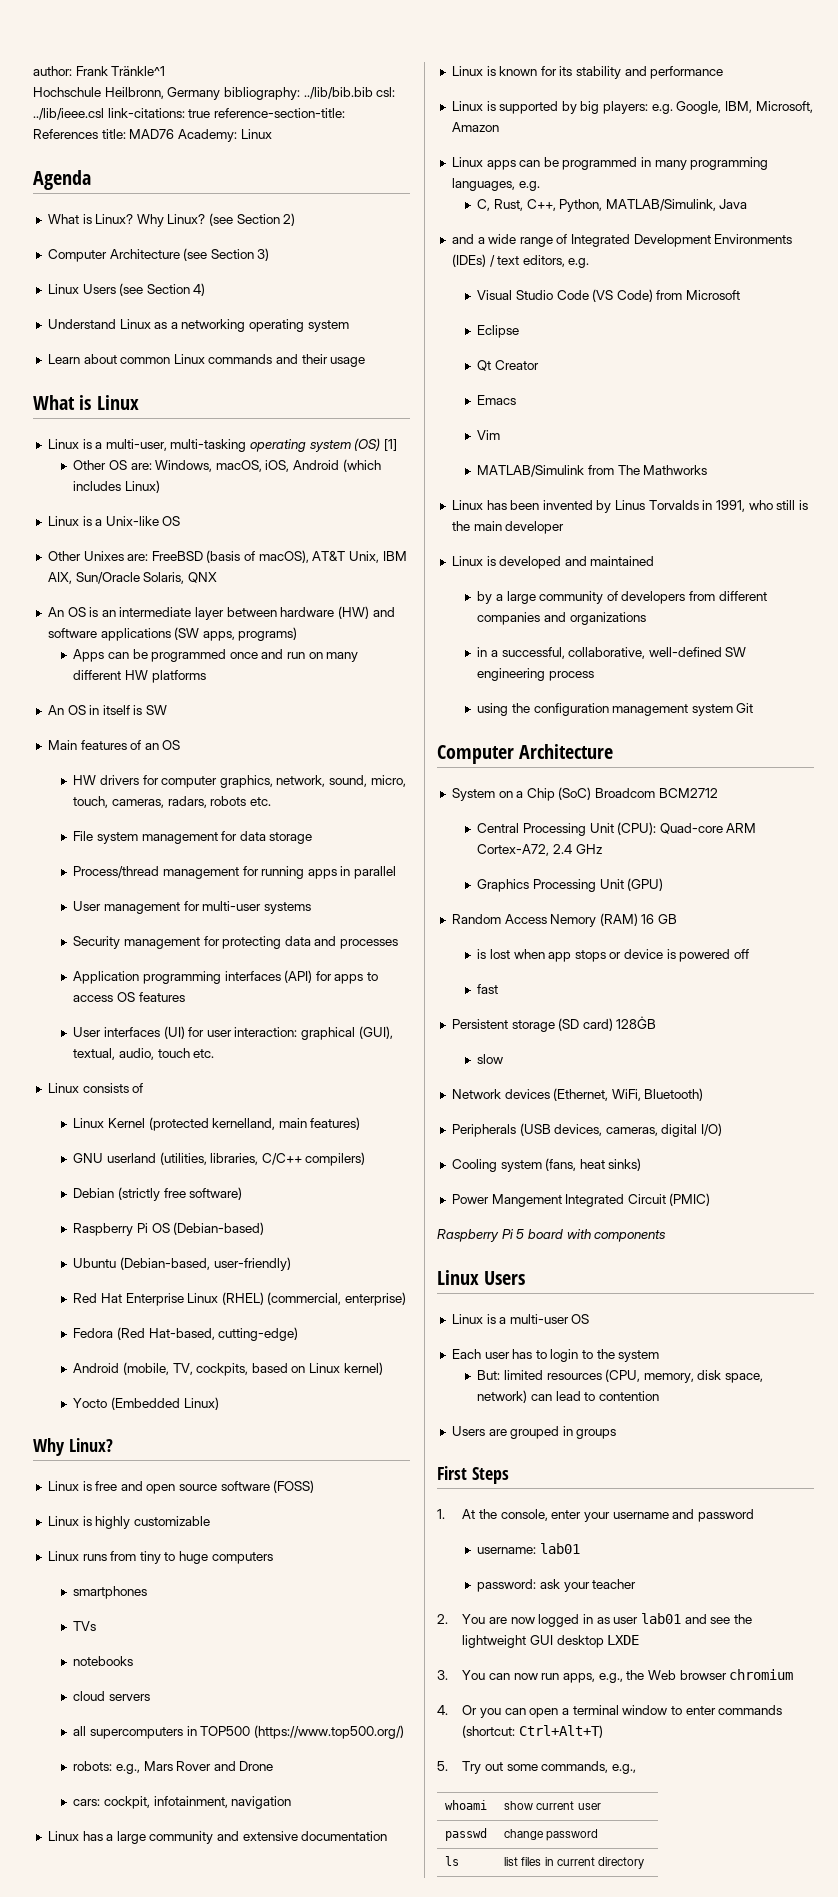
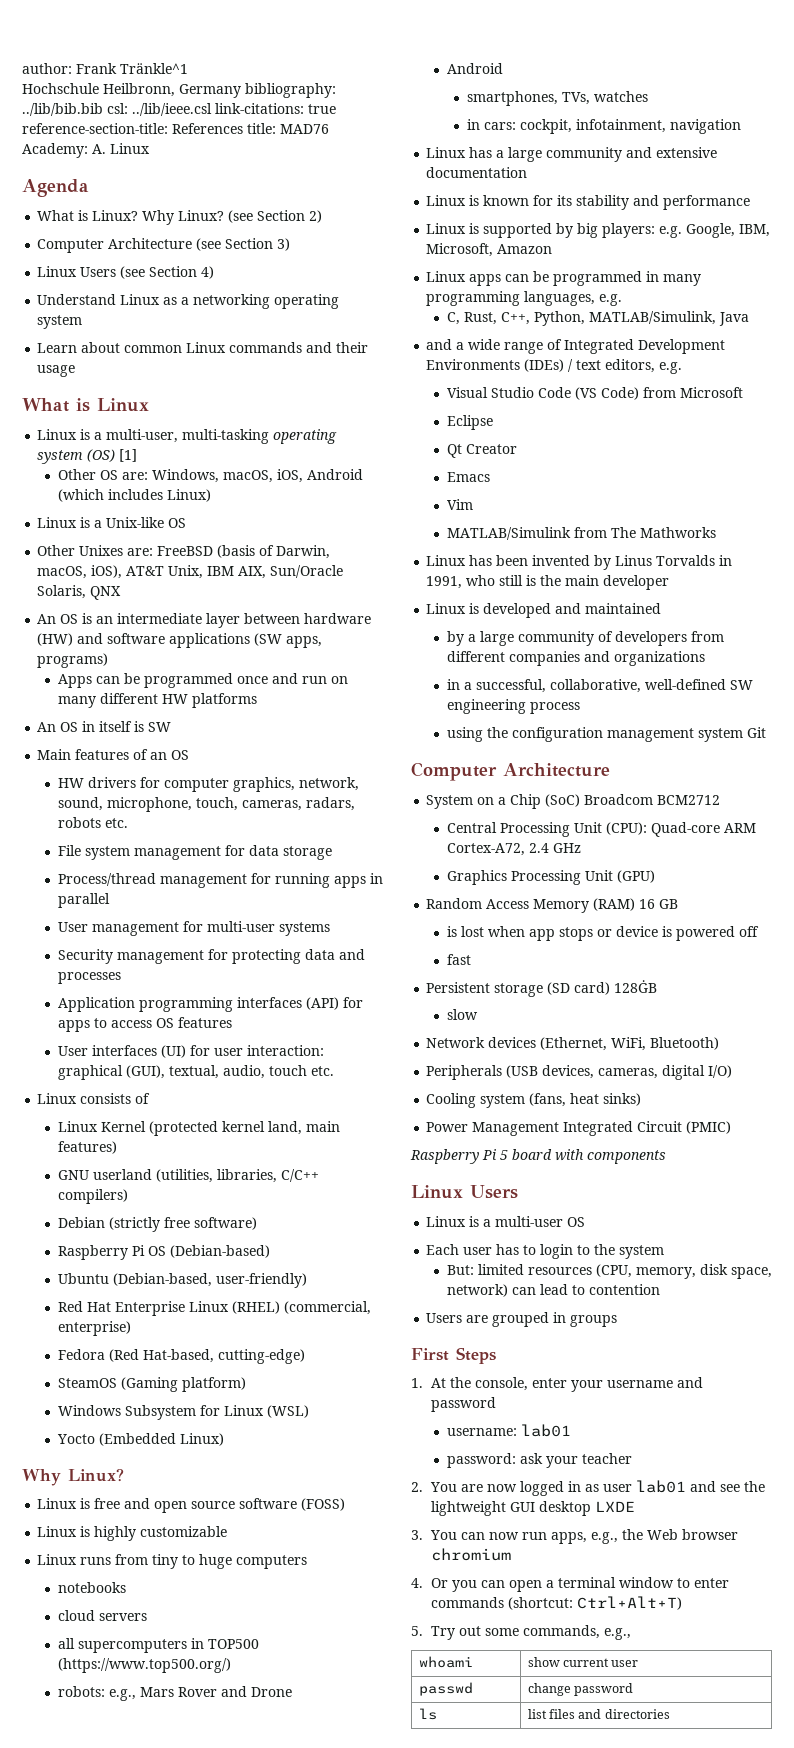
- Hochschule Heilbronn, Germany bibliography: ../lib/bib.bib csl: ../lib/ieee.csl link-citations: true reference-section-title: References title: MAD76 Academy: Linux
+ Hochschule Heilbronn, Germany bibliography: ../lib/bib.bib csl: ../lib/ieee.csl link-citations: true reference-section-title: References title: MAD76 Academy: A. Linux
- Other Unixes are: FreeBSD (basis of macOS), AT&T Unix, IBM AIX, Sun/Oracle Solaris, QNX
+ Other Unixes are: FreeBSD (basis of Darwin, macOS, iOS), AT&T Unix, IBM AIX, Sun/Oracle Solaris, QNX
- HW drivers for computer graphics, network, sound, micro, touch, cameras, radars, robots etc.
+ HW drivers for computer graphics, network, sound, microphone, touch, cameras, radars, robots etc.
- Linux Kernel (protected kernelland, main features)
+ Linux Kernel (protected kernel land, main features)
- Android (mobile, TV, cockpits, based on Linux kernel)
+ SteamOS (Gaming platform)
+ Windows Subsystem for Linux (WSL)
- smartphones
- TVs
  robots: e.g., Mars Rover and Drone
- cars: cockpit, infotainment, navigation
+ Android
+ smartphones, TVs, watches
+ in cars: cockpit, infotainment, navigation
- Random Access Nemory (RAM) 16 GB
+ Random Access Memory (RAM) 16 GB
- Power Mangement Integrated Circuit (PMIC)
+ Power Management Integrated Circuit (PMIC)
- ls | list files in current directory
+ ls | list files and directories

